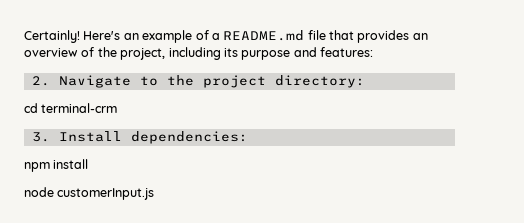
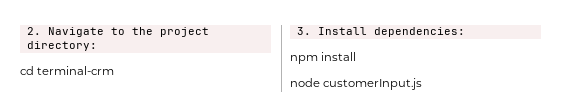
- Certainly! Here's an example of a README.md file that provides an overview of the project, including its purpose and features:

